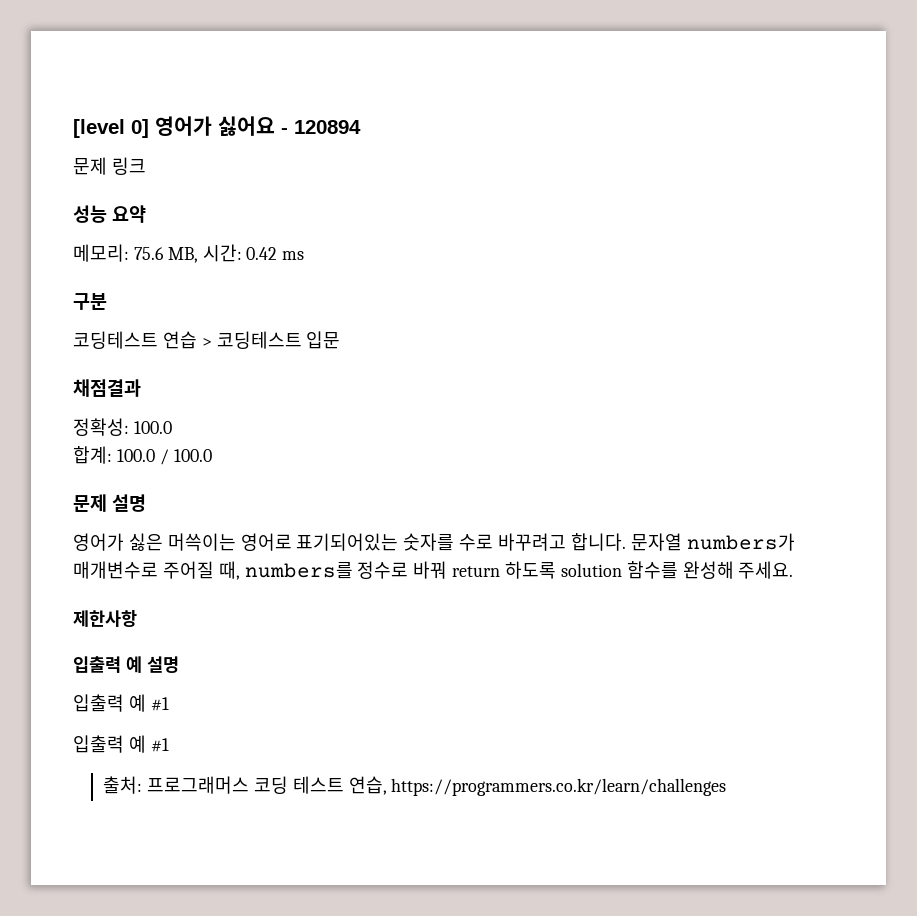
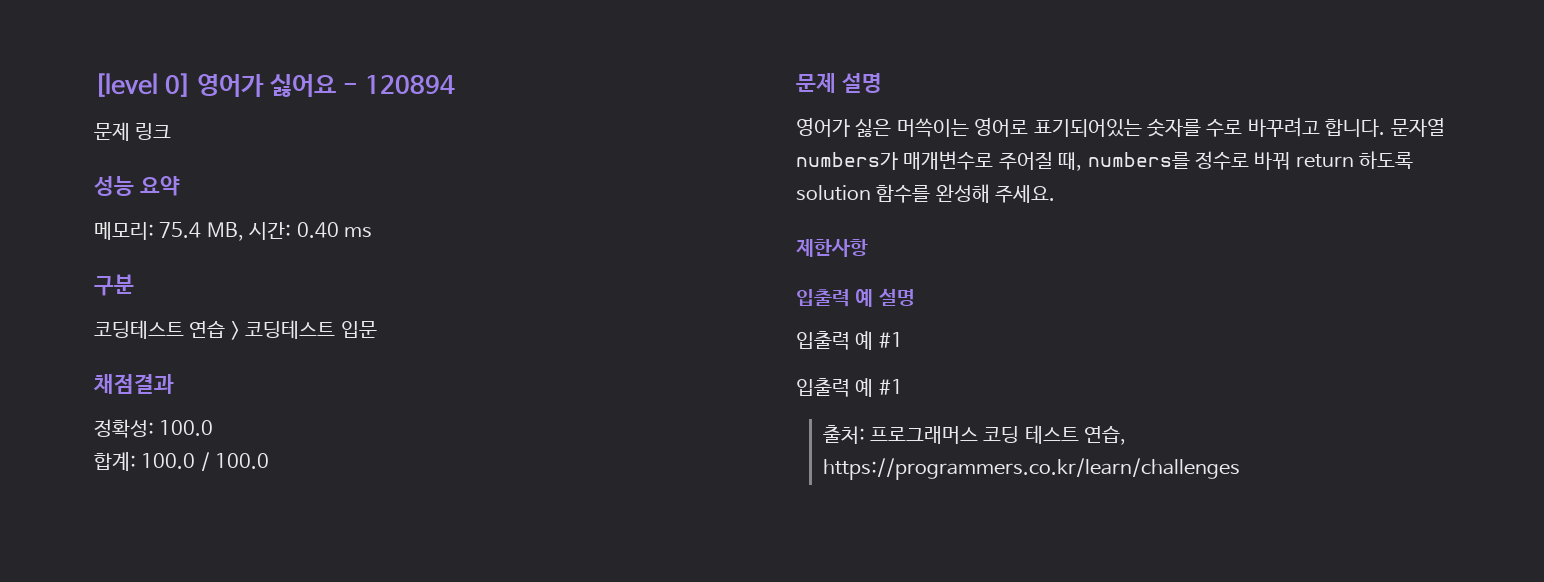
- 메모리: 75.6 MB, 시간: 0.42 ms
+ 메모리: 75.4 MB, 시간: 0.40 ms

